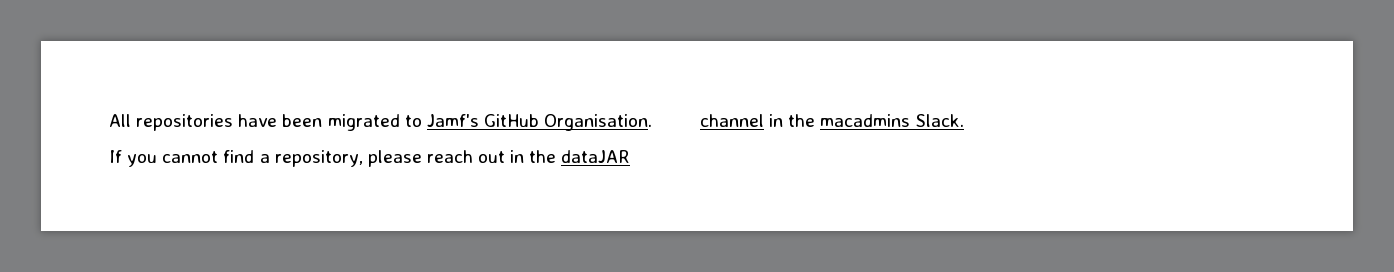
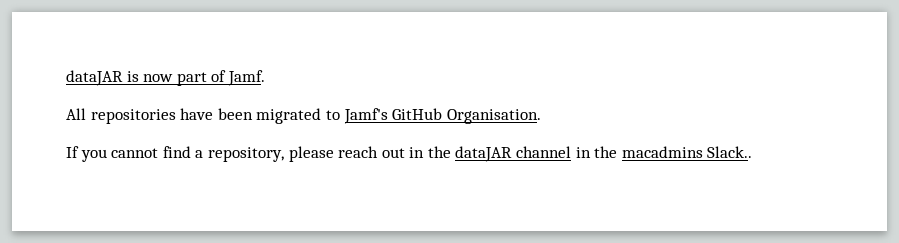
+ dataJAR is now part of Jamf.
- If you cannot find a repository, please reach out in the dataJAR channel in the macadmins Slack.
+ If you cannot find a repository, please reach out in the dataJAR channel in the macadmins Slack..

